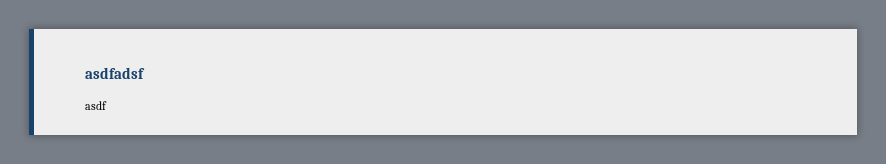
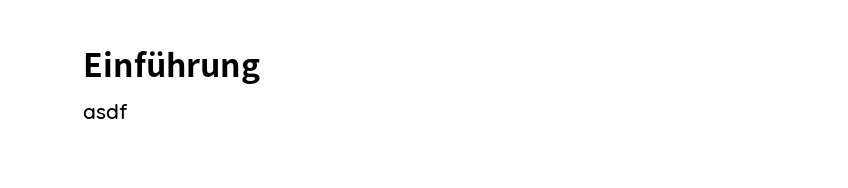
- asdfadsf
+ Einführung

